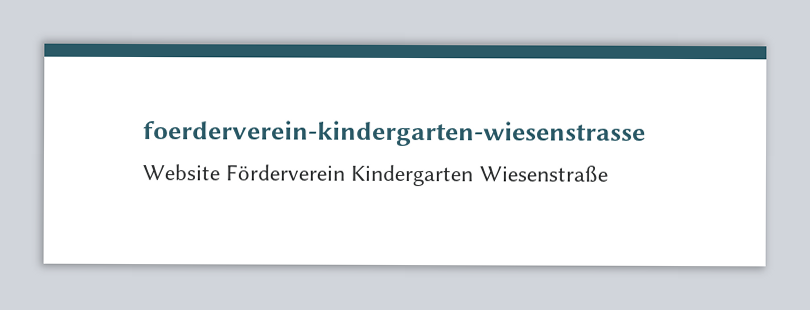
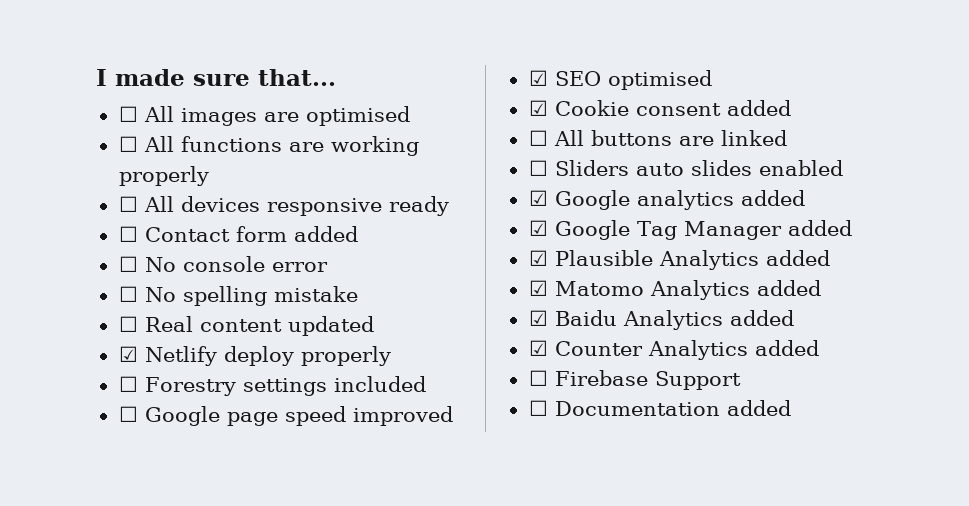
- foerderverein-kindergarten-wiesenstrasse
- Website Förderverein Kindergarten Wiesenstraße
+ I made sure that...
+ ☐ All images are optimised
+ ☐ All functions are working properly
+ ☐ All devices responsive ready
+ ☐ Contact form added
+ ☐ No console error
+ ☐ No spelling mistake
+ ☐ Real content updated
+ ☑ Netlify deploy properly
+ ☐ Forestry settings included
+ ☐ Google page speed improved
+ ☑ SEO optimised
+ ☑ Cookie consent added
+ ☐ All buttons are linked
+ ☐ Sliders auto slides enabled
+ ☑ Google analytics added
+ ☑ Google Tag Manager added
+ ☑ Plausible Analytics added
+ ☑ Matomo Analytics added
+ ☑ Baidu Analytics added
+ ☑ Counter Analytics added
+ ☐ Firebase Support
+ ☐ Documentation added

